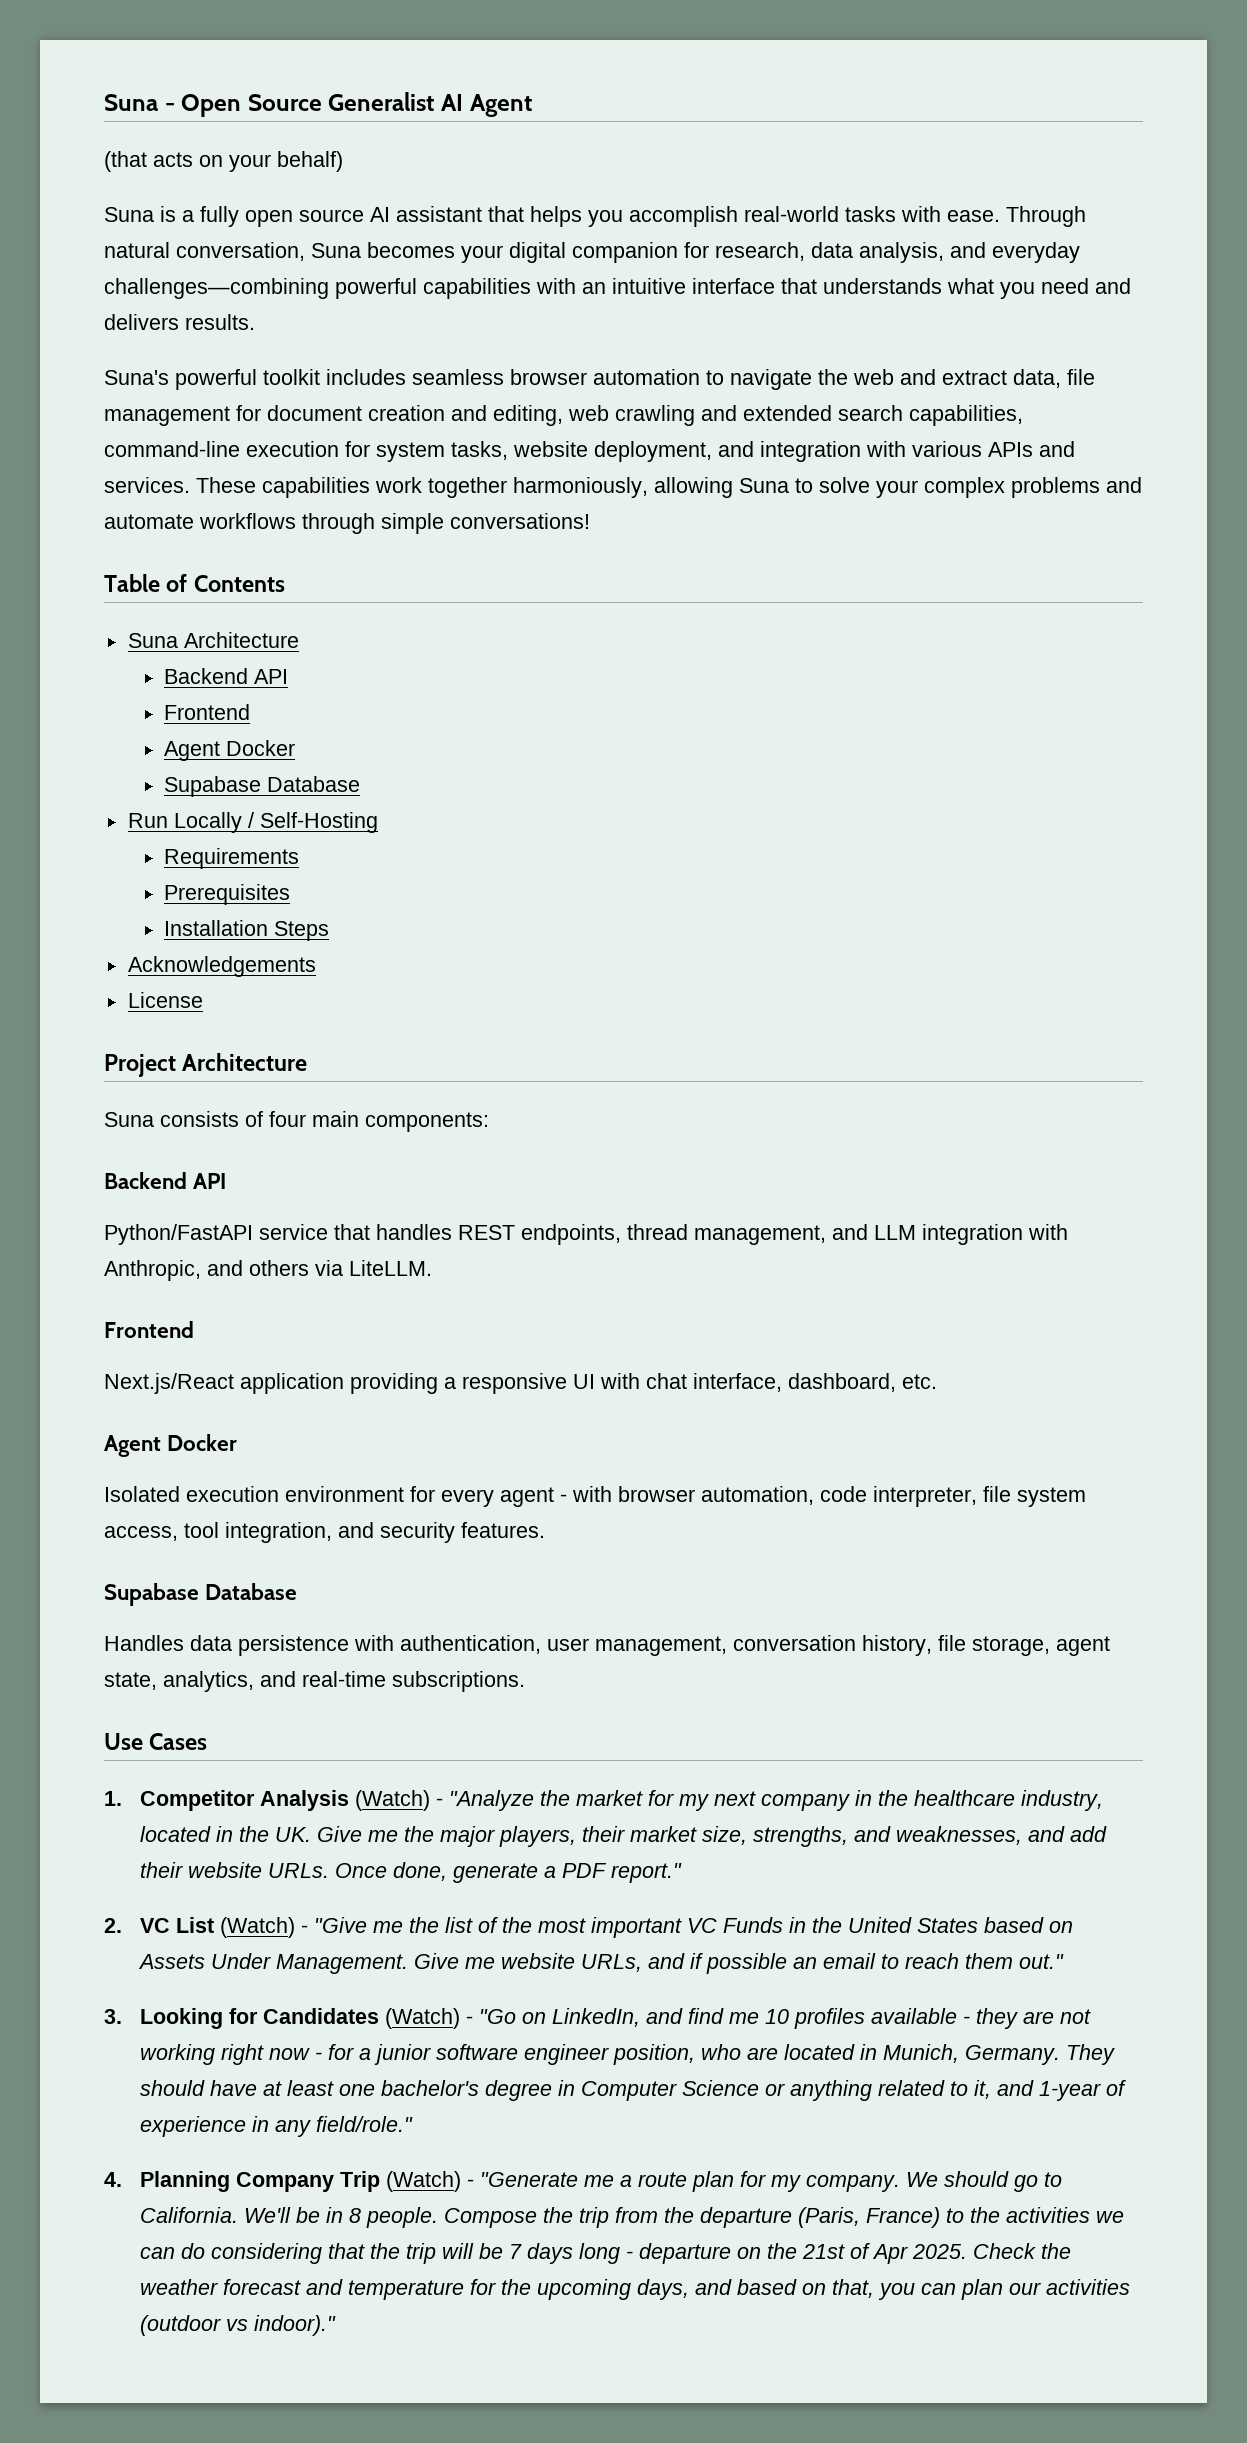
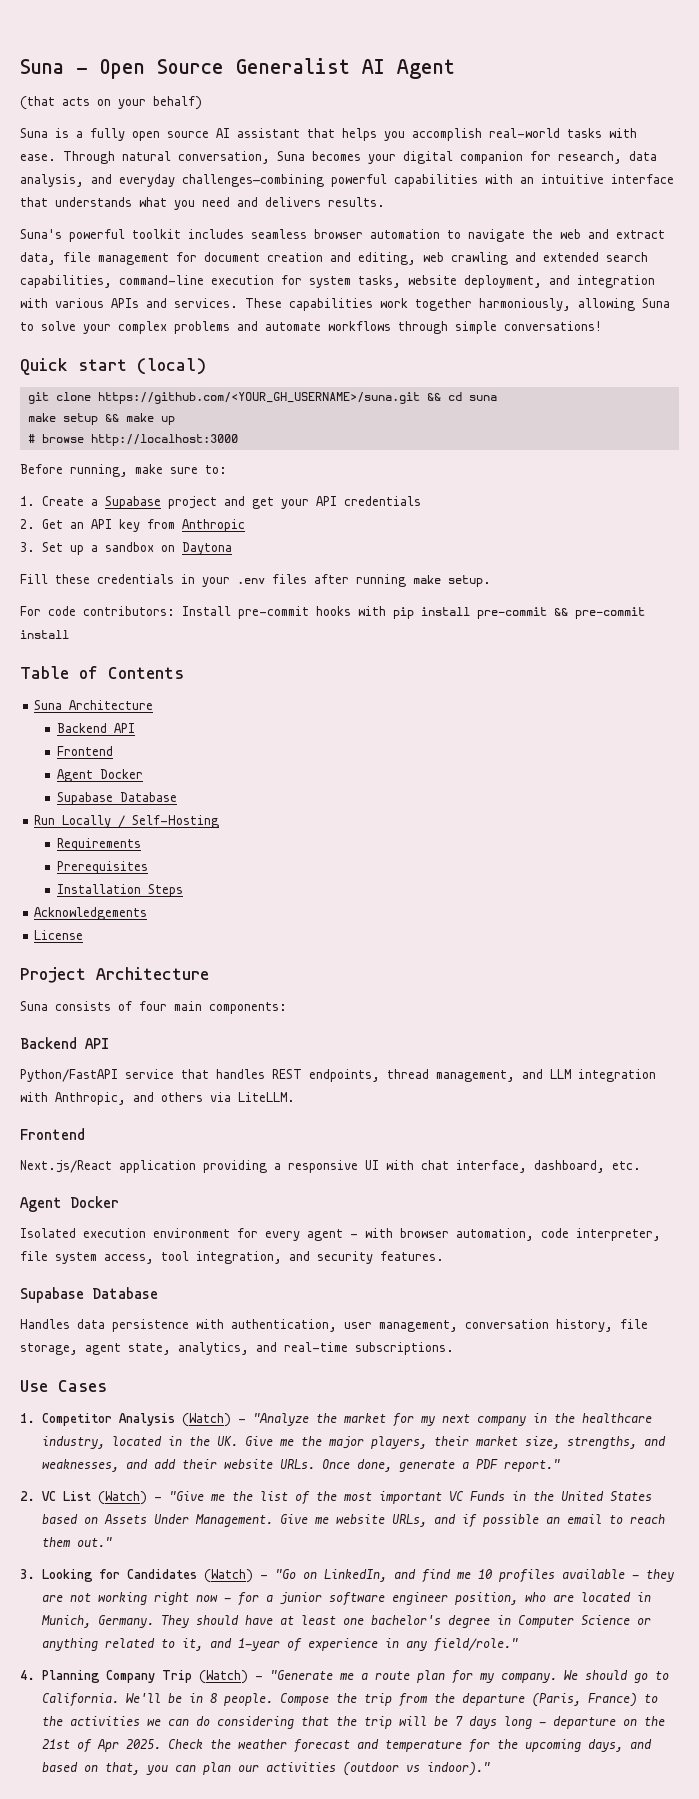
+ Quick start (local)
+ git clone https://github.com/<YOUR_GH_USERNAME>/suna.git && cd suna
+ make setup && make up
+ # browse http://localhost:3000
+ Before running, make sure to:
+ 1. Create a Supabase project and get your API credentials
+ 2. Get an API key from Anthropic
+ 3. Set up a sandbox on Daytona
+ Fill these credentials in your .env files after running make setup.
+ For code contributors: Install pre-commit hooks with pip install pre-commit && pre-commit install

